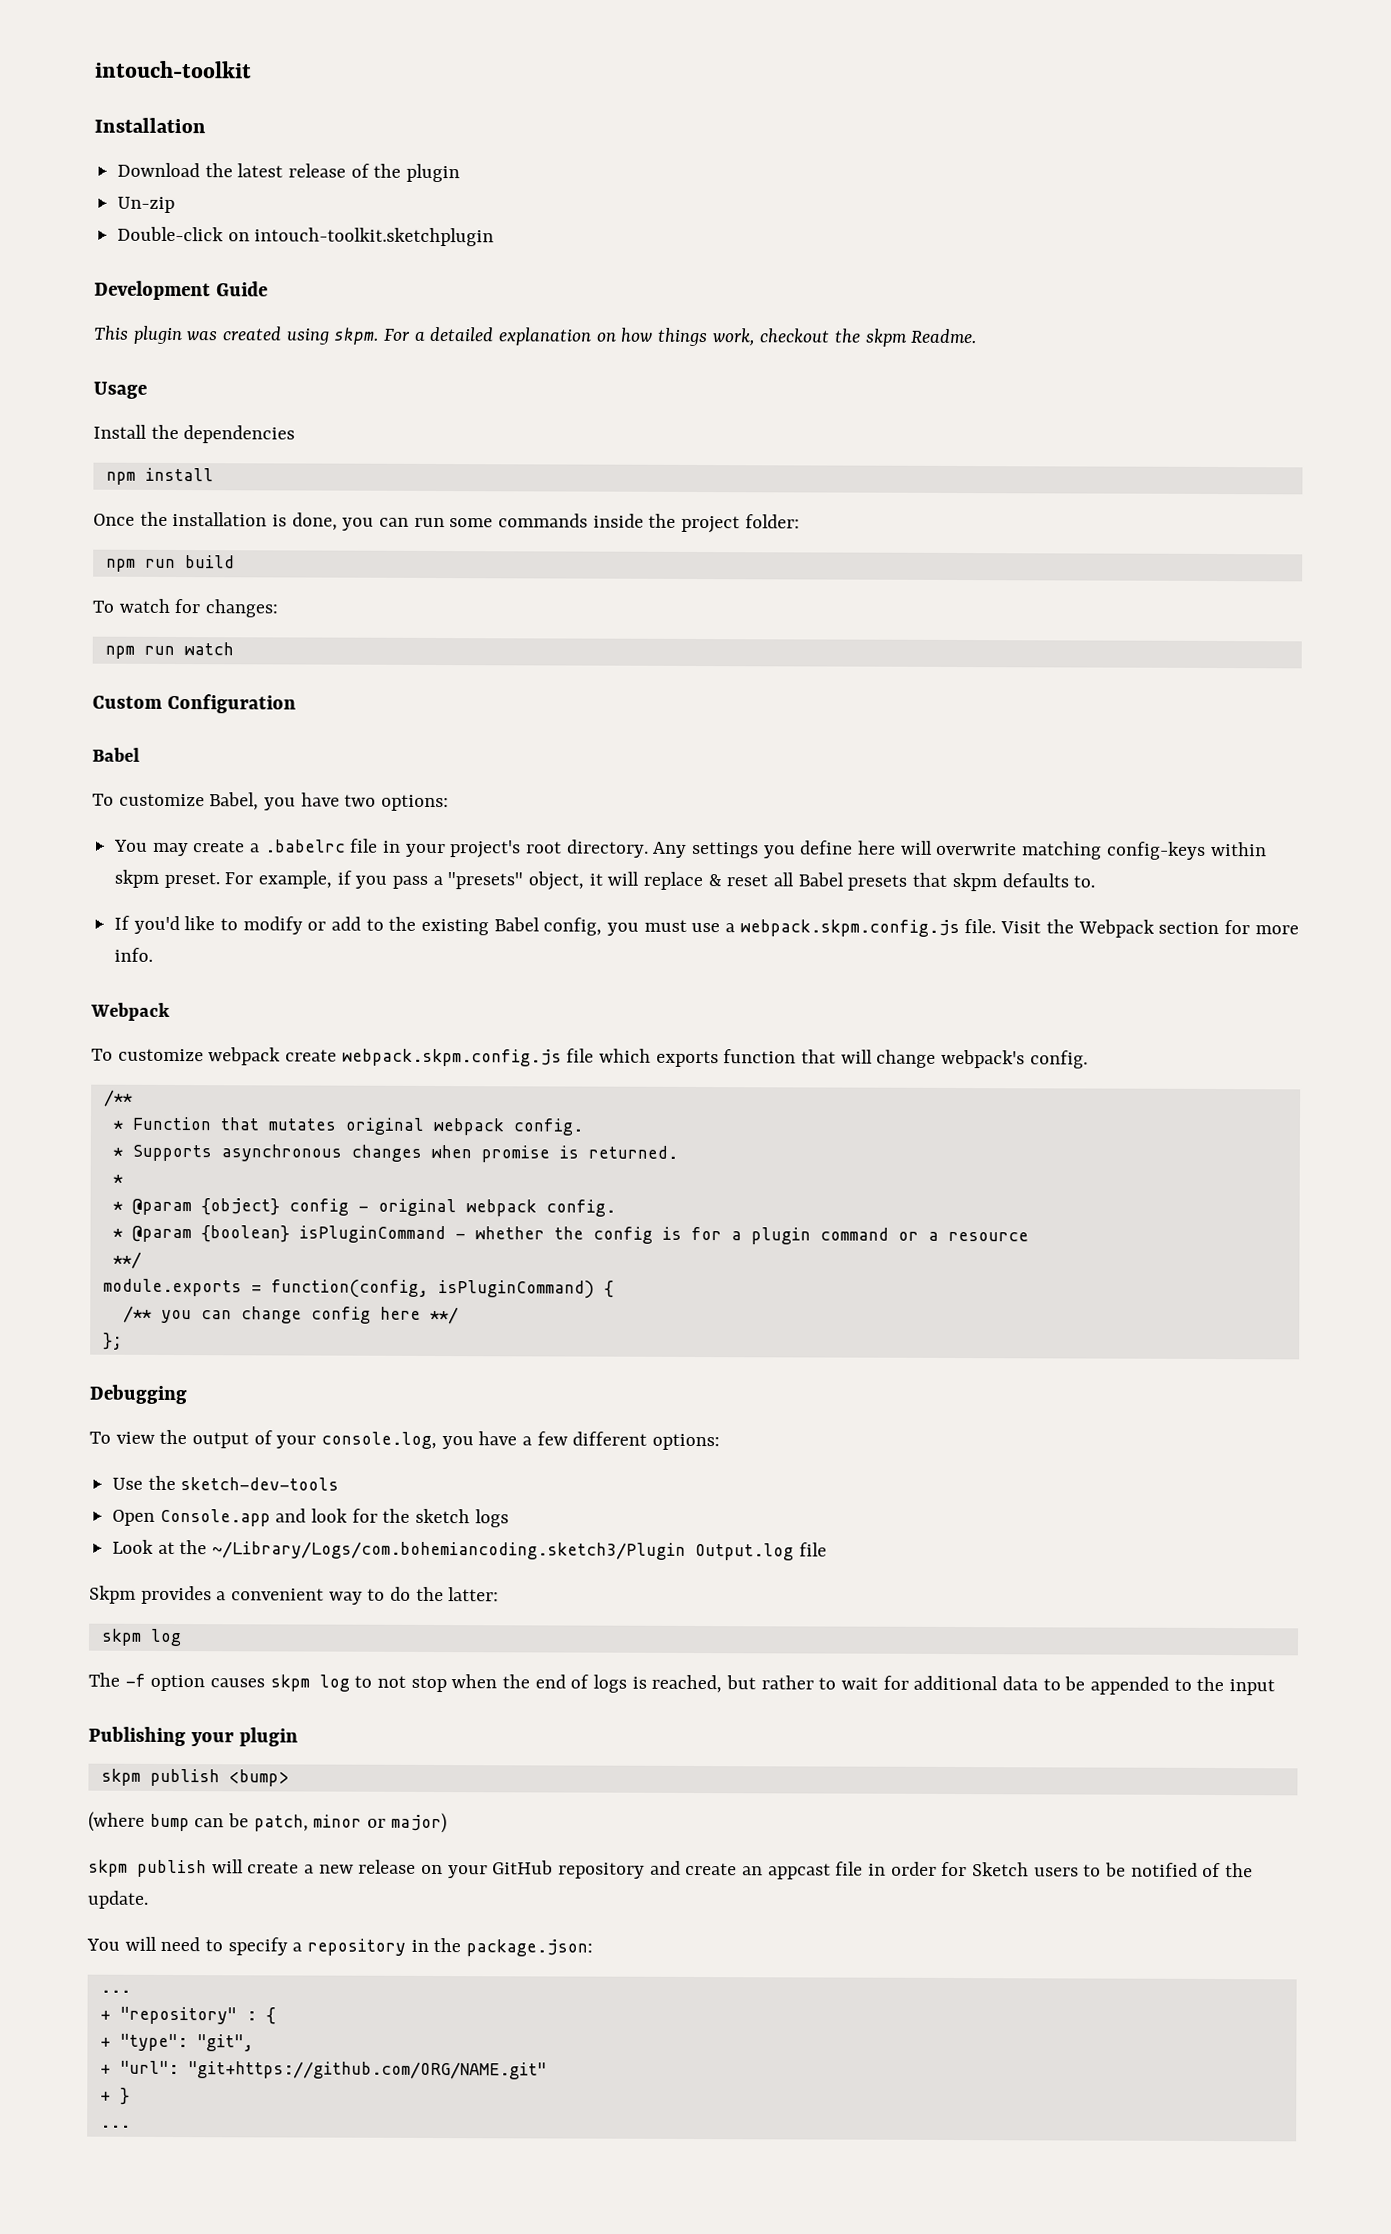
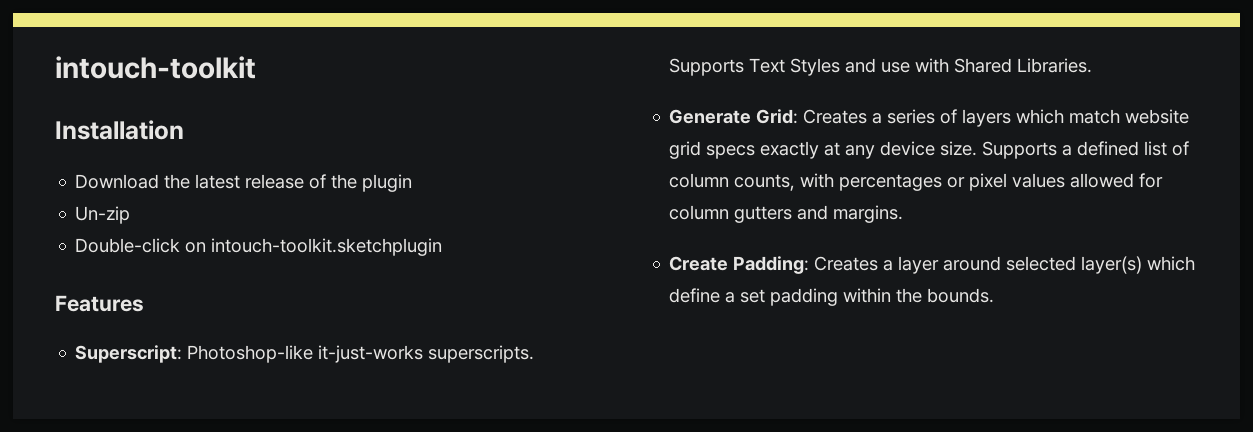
- Development Guide
- This plugin was created using skpm. For a detailed explanation on how things work, checkout the skpm Readme.
- Usage
- Install the dependencies
- npm install
- Once the installation is done, you can run some commands inside the project folder:
- npm run build
- To watch for changes:
- npm run watch
- Custom Configuration
- Babel
- To customize Babel, you have two options:
- You may create a .babelrc file in your project's root directory. Any settings you define here will overwrite matching config-keys within skpm preset. For example, if you pass a "presets" object, it will replace & reset all Babel presets that skpm defaults to.
- If you'd like to modify or add to the existing Babel config, you must use a webpack.skpm.config.js file. Visit the Webpack section for more info.
- Webpack
- To customize webpack create webpack.skpm.config.js file which exports function that will change webpack's config.
- /**
- * Function that mutates original webpack config.
- * Supports asynchronous changes when promise is returned.
- *
- * @param {object} config - original webpack config.
- * @param {boolean} isPluginCommand - whether the config is for a plugin command or a resource
- **/
- module.exports = function(config, isPluginCommand) {
- /** you can change config here **/
- };
- Debugging
- To view the output of your console.log, you have a few different options:
- Use the sketch-dev-tools
- Open Console.app and look for the sketch logs
- Look at the ~/Library/Logs/com.bohemiancoding.sketch3/Plugin Output.log file
- Skpm provides a convenient way to do the latter:
- skpm log
- The -f option causes skpm log to not stop when the end of logs is reached, but rather to wait for additional data to be appended to the input
- Publishing your plugin
- skpm publish <bump>
- (where bump can be patch, minor or major)
- skpm publish will create a new release on your GitHub repository and create an appcast file in order for Sketch users to be notified of the update.
- You will need to specify a repository in the package.json:
- ...
- + "repository" : {
- + "type": "git",
- + "url": "git+https://github.com/ORG/NAME.git"
- + }
- ...
+ Features
+ Superscript: Photoshop-like it-just-works superscripts. Supports Text Styles and use with Shared Libraries.
+ Generate Grid: Creates a series of layers which match website grid specs exactly at any device size. Supports a defined list of column counts, with percentages or pixel values allowed for column gutters and margins.
+ Create Padding: Creates a layer around selected layer(s) which define a set padding within the bounds.

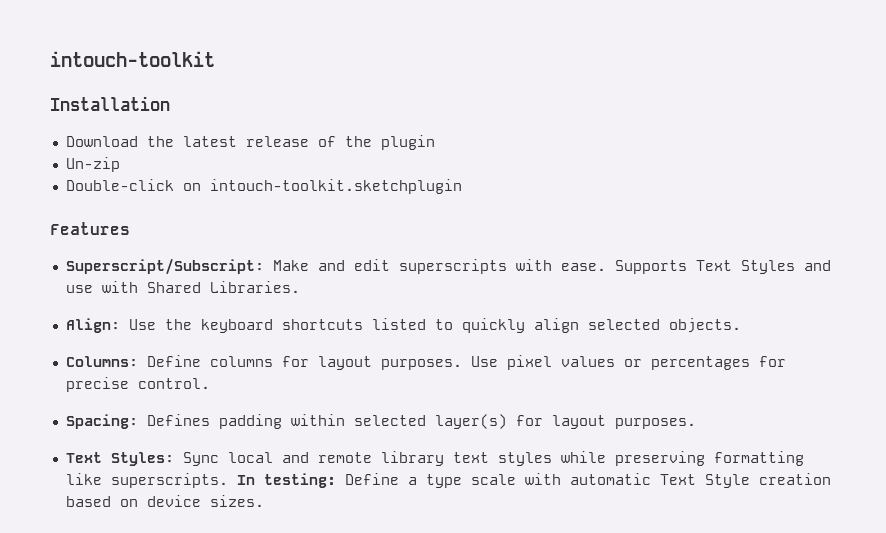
- Superscript: Photoshop-like it-just-works superscripts.
+ Superscript/Subscript: Make and edit superscripts with ease.
- Generate Grid: Creates a series of layers which match website grid specs exactly at any device size. Supports a defined list of column counts, with percentages or pixel values allowed for column gutters and margins.
- Create Padding: Creates a layer around selected layer(s) which define a set padding within the bounds.
+ Align: Use the keyboard shortcuts listed to quickly align selected objects.
+ Columns: Define columns for layout purposes. Use pixel values or percentages for precise control.
+ Spacing: Defines padding within selected layer(s) for layout purposes.
+ Text Styles: Sync local and remote library text styles while preserving formatting like superscripts. In testing: Define a type scale with automatic Text Style creation based on device sizes.

